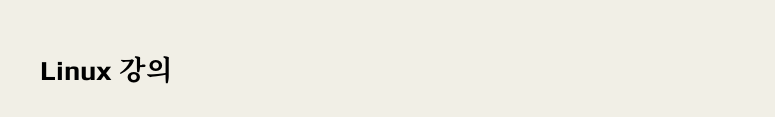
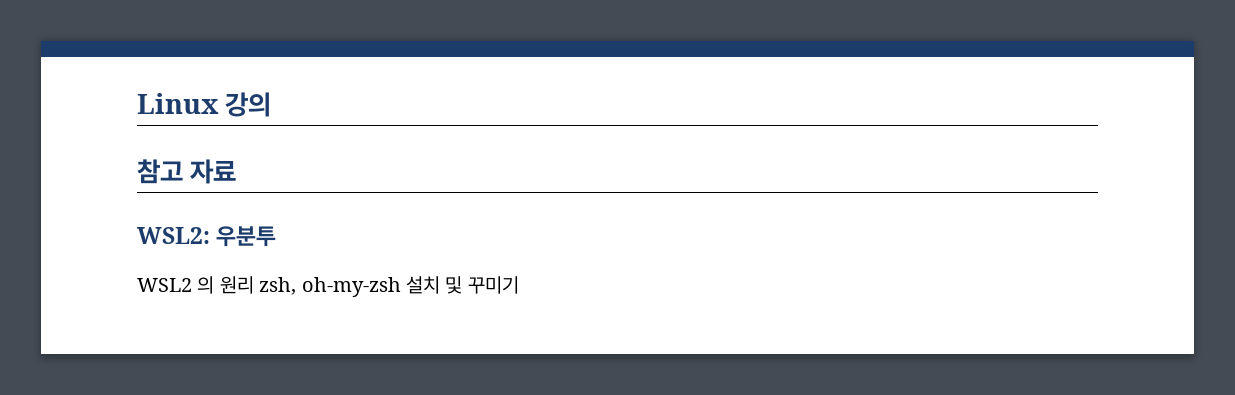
+ 참고 자료
+ WSL2: 우분투
+ WSL2 의 원리 zsh, oh-my-zsh 설치 및 꾸미기

